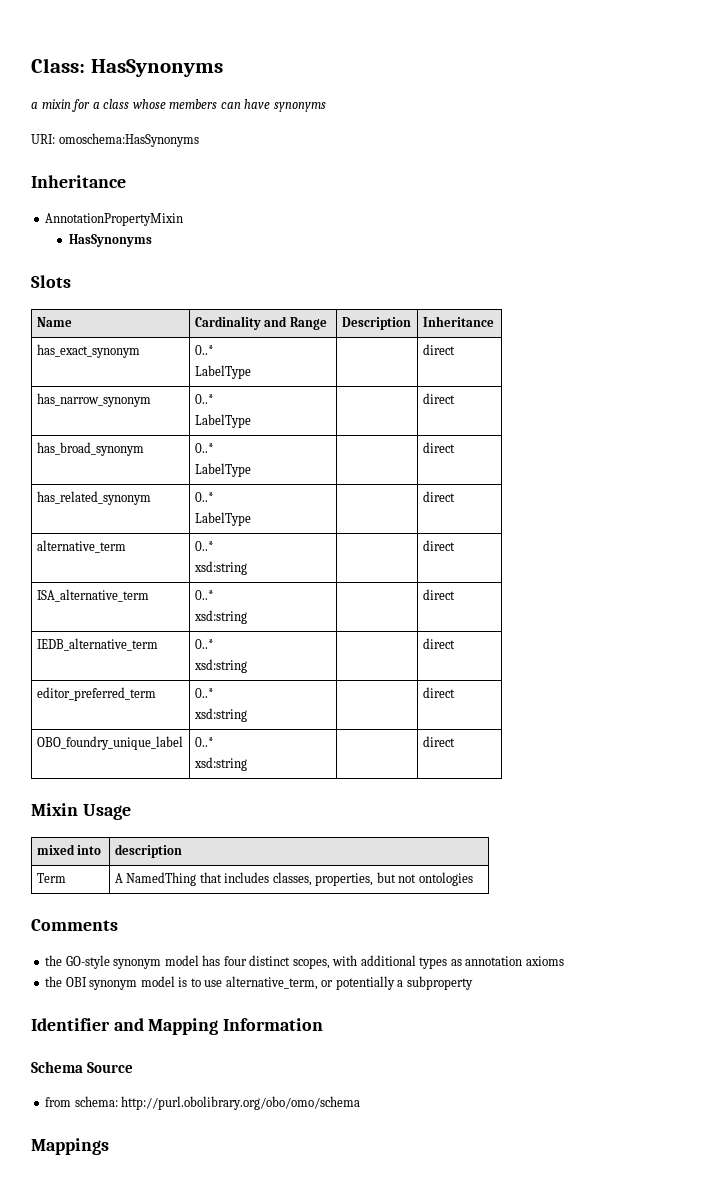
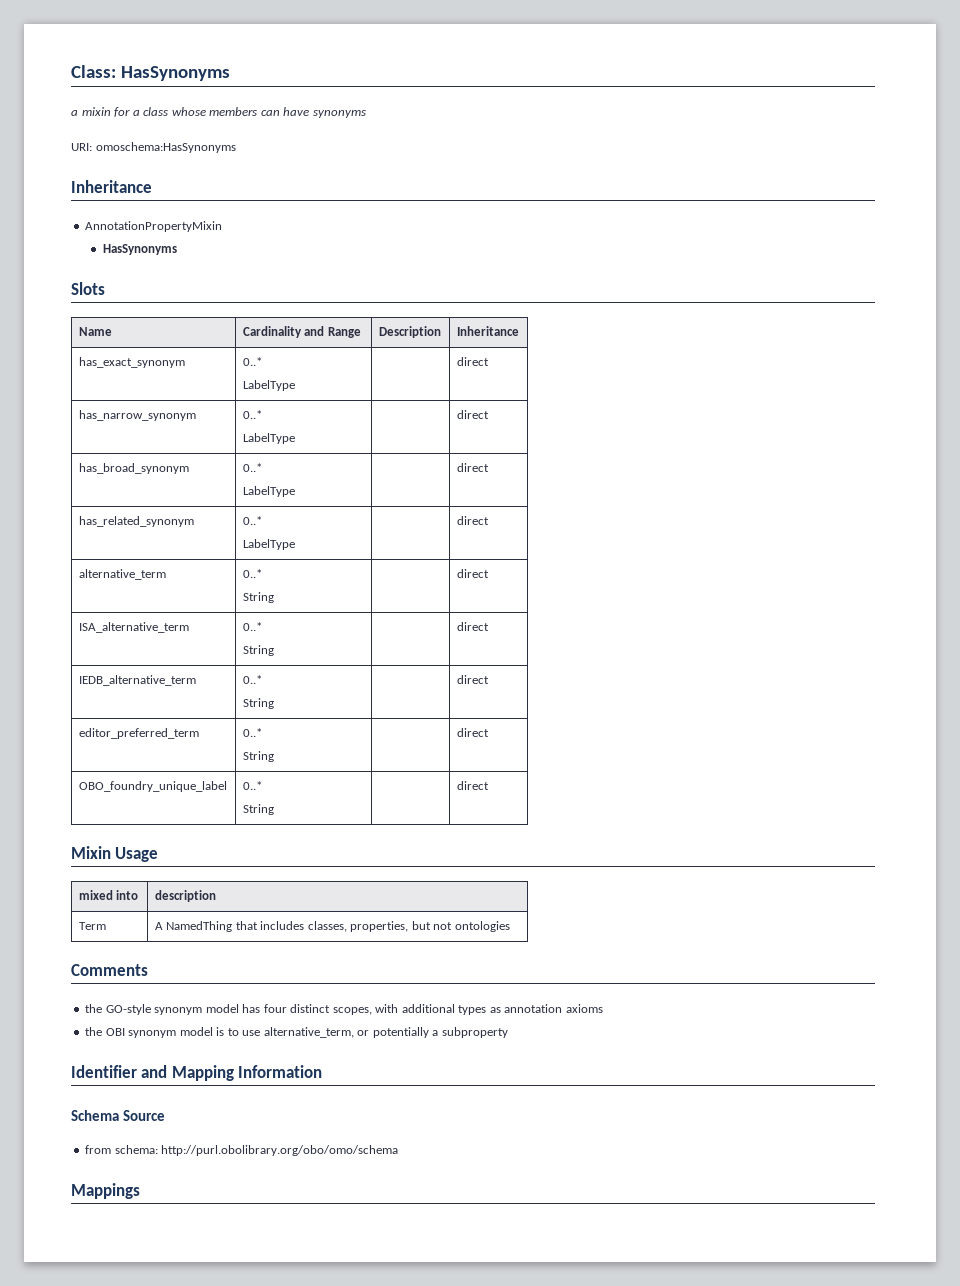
  alternative_term | 0..*
- xsd:string | | direct
+ String | | direct
  ISA_alternative_term | 0..*
- xsd:string | | direct
+ String | | direct
  IEDB_alternative_term | 0..*
- xsd:string | | direct
+ String | | direct
  editor_preferred_term | 0..*
- xsd:string | | direct
+ String | | direct
  OBO_foundry_unique_label | 0..*
- xsd:string | | direct
+ String | | direct

